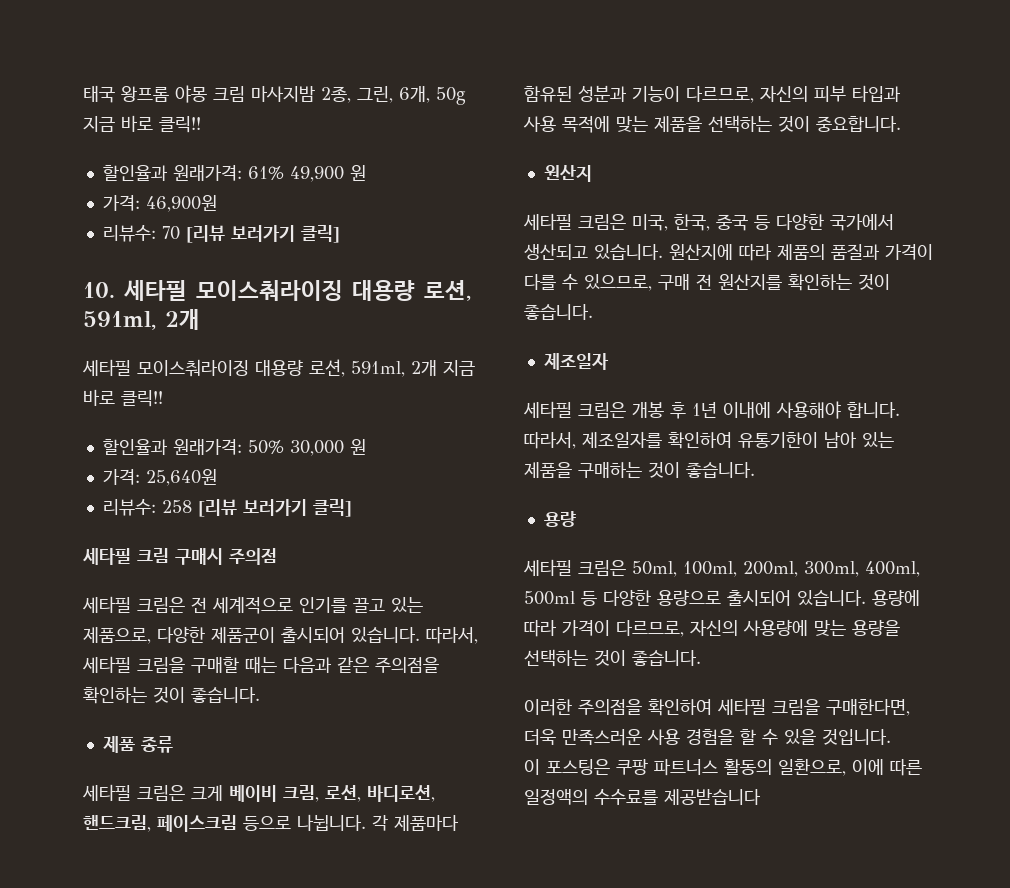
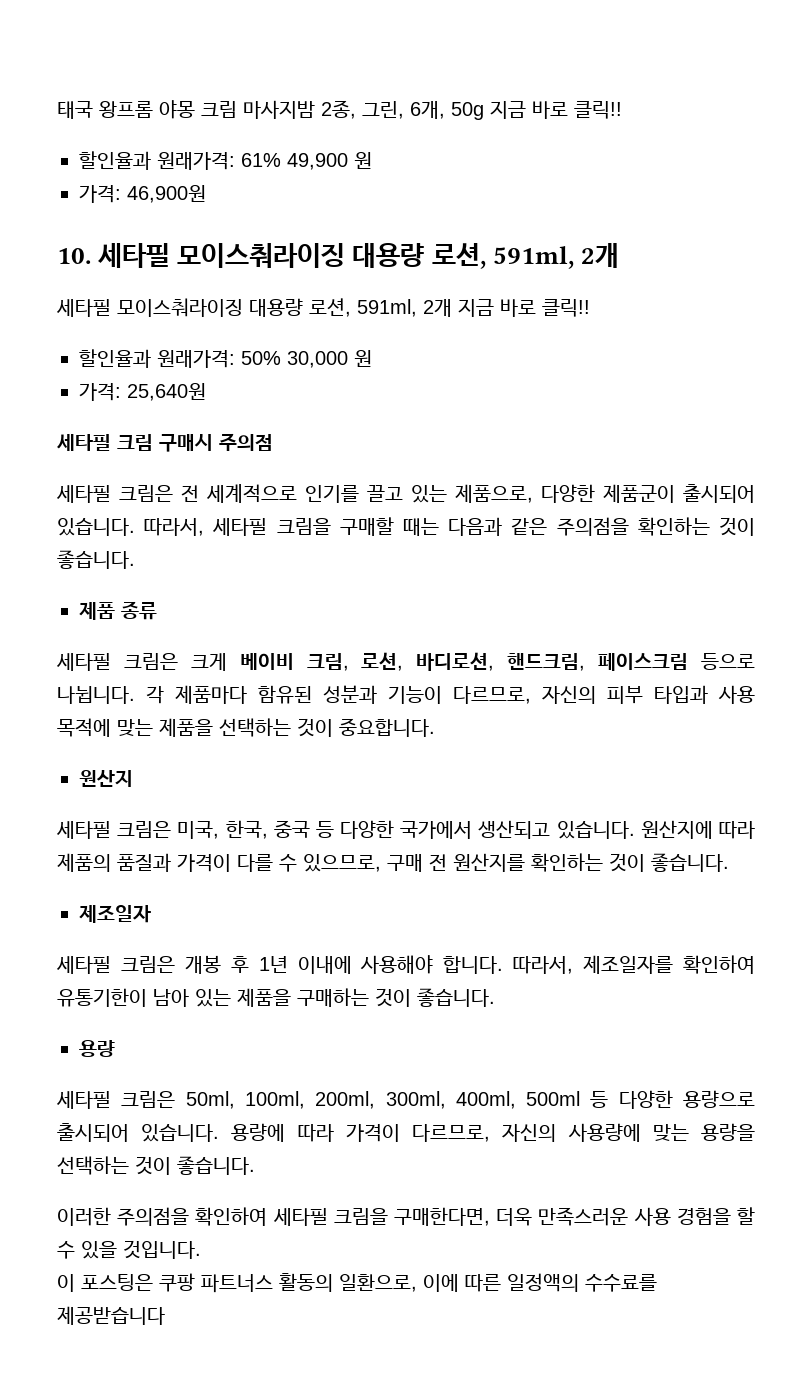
- 리뷰수: 70 [리뷰 보러가기 클릭]
- 리뷰수: 258 [리뷰 보러가기 클릭]

